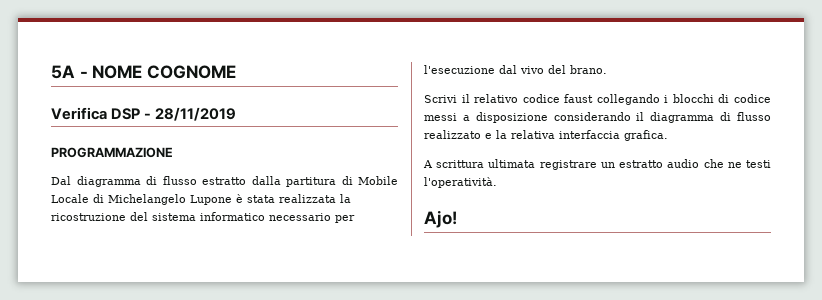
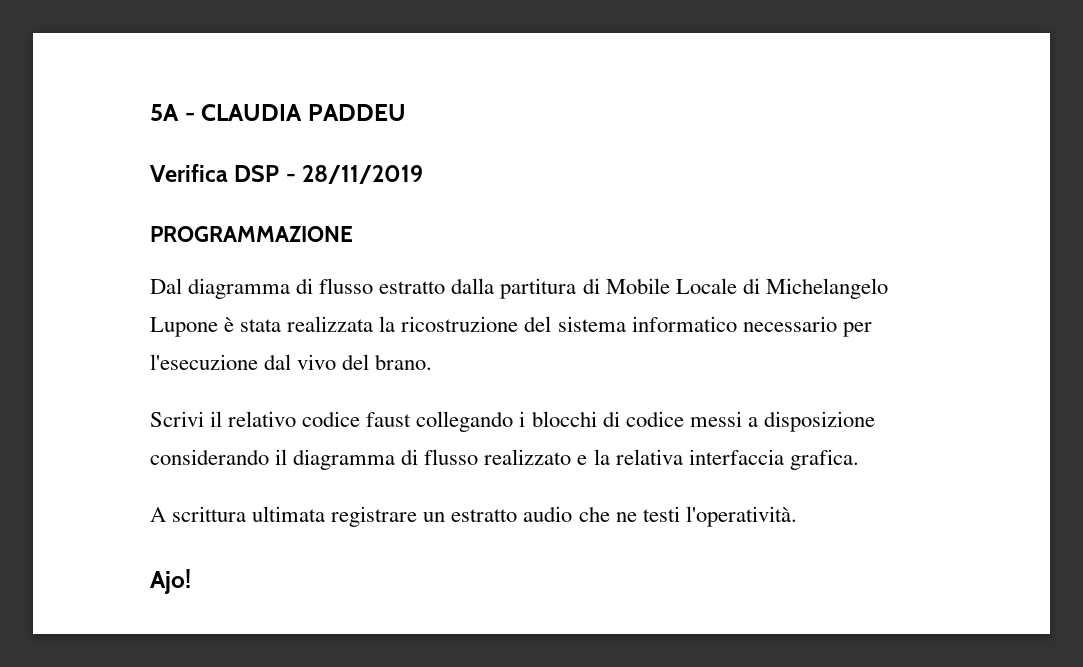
- 5A - NOME COGNOME
+ 5A - CLAUDIA PADDEU

